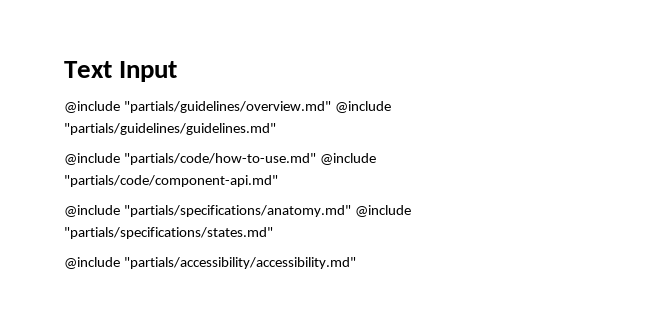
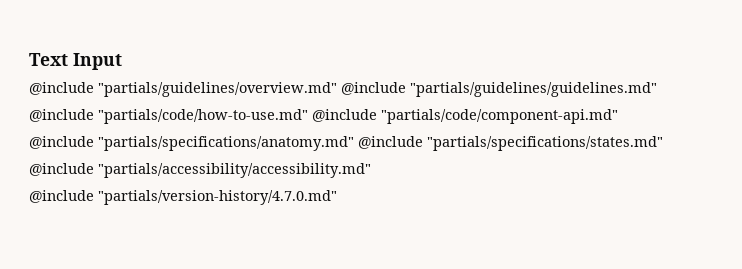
+ @include "partials/version-history/4.7.0.md"

